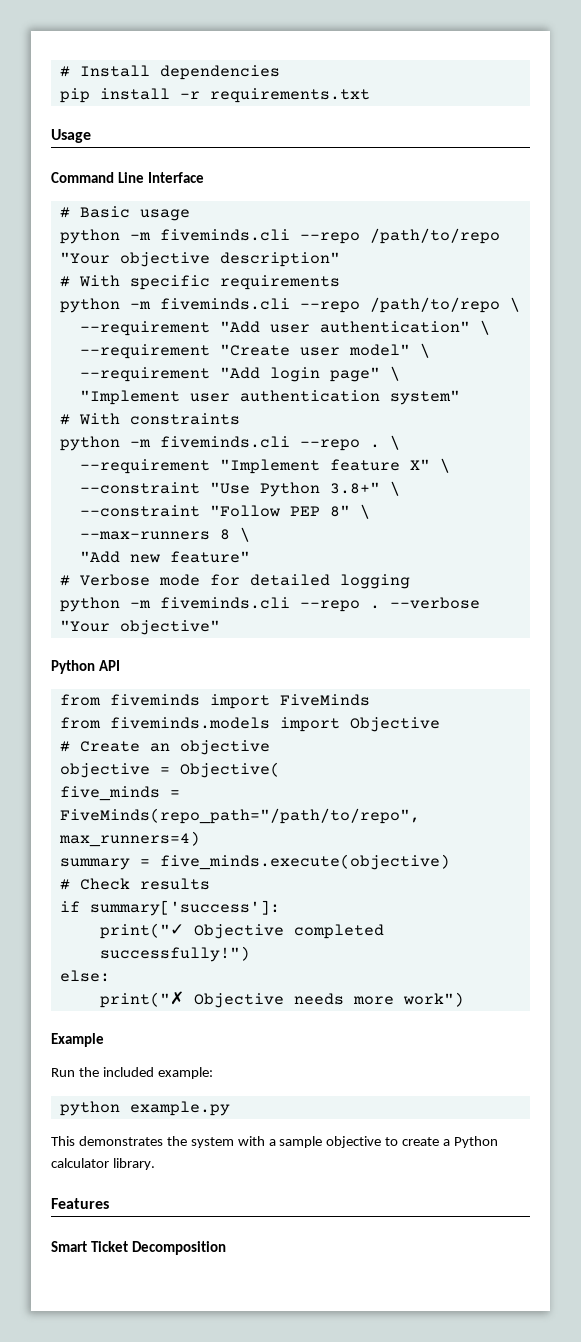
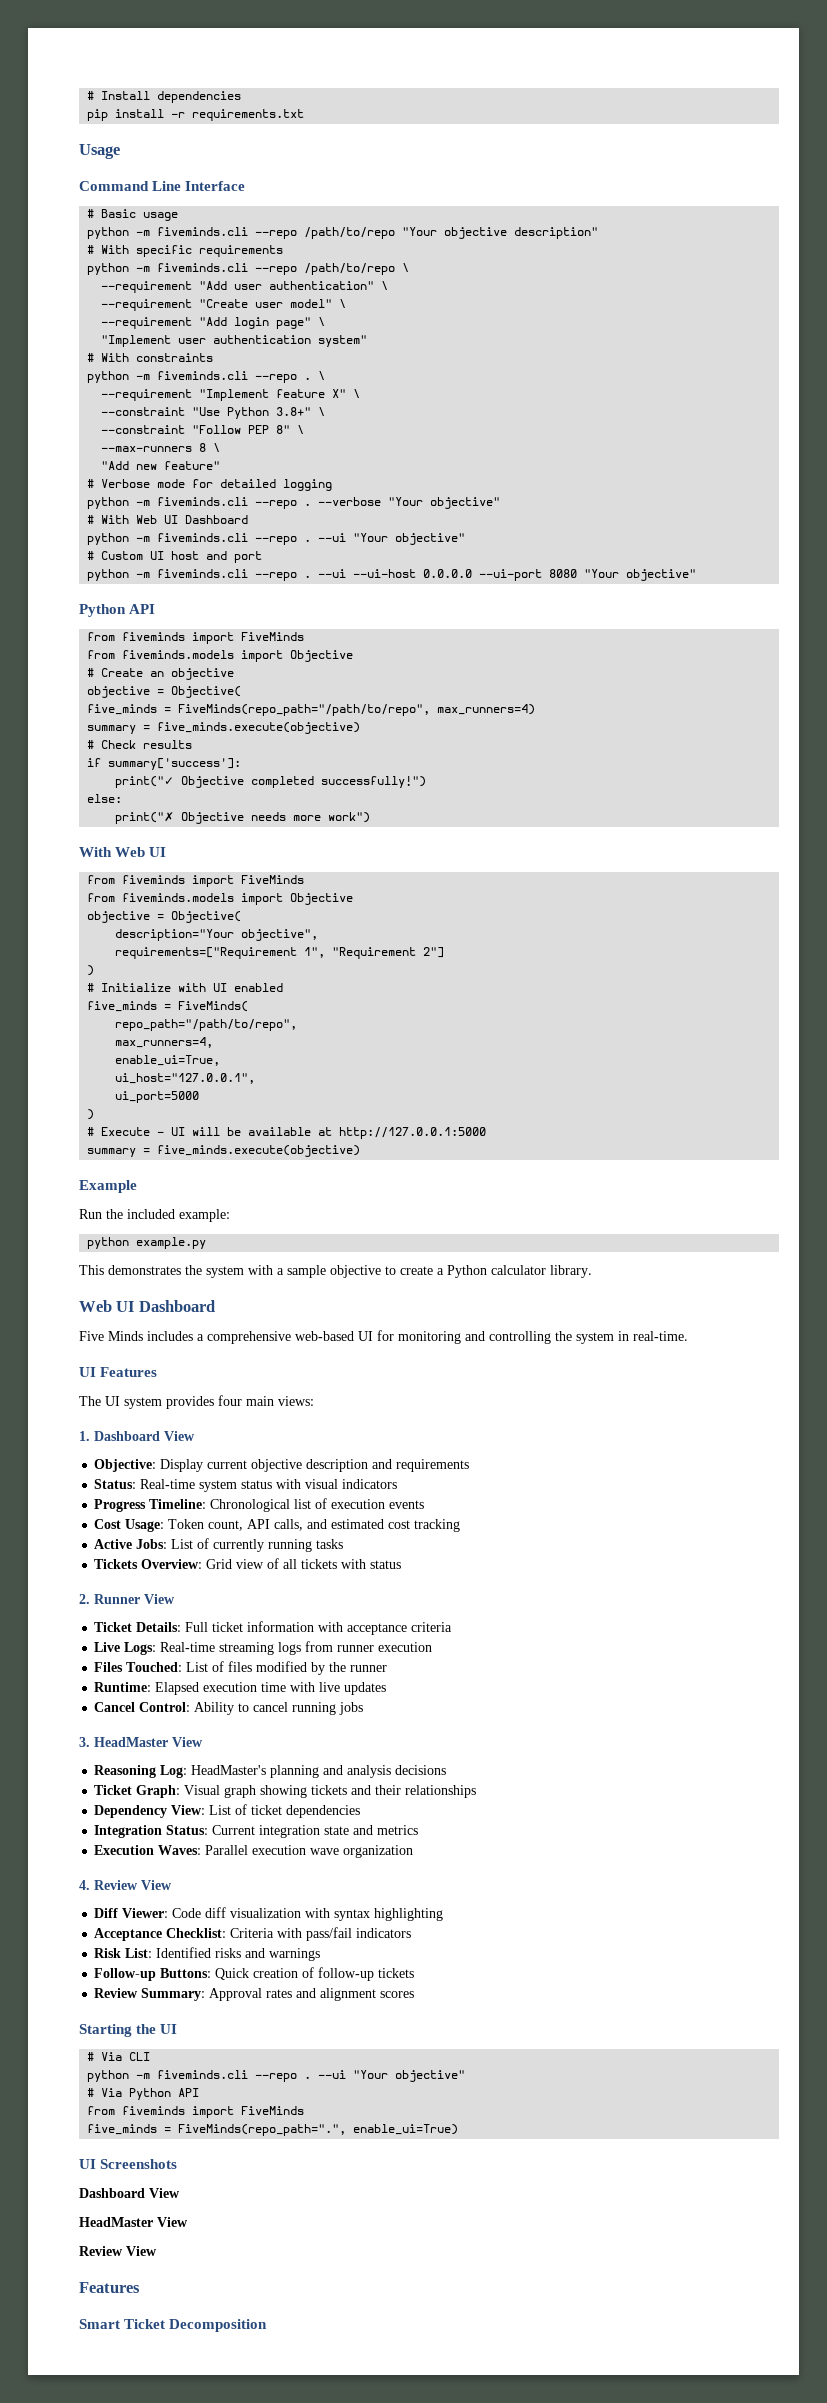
+ # With Web UI Dashboard
+ python -m fiveminds.cli --repo . --ui "Your objective"
+ # Custom UI host and port
+ python -m fiveminds.cli --repo . --ui --ui-host 0.0.0.0 --ui-port 8080 "Your objective"
  print("✗ Objective needs more work")
+ With Web UI
+ from fiveminds import FiveMinds
+ from fiveminds.models import Objective
+ objective = Objective(
+ description="Your objective",
+ requirements=["Requirement 1", "Requirement 2"]
+ )
+ # Initialize with UI enabled
+ five_minds = FiveMinds(
+ repo_path="/path/to/repo",
+ max_runners=4,
+ enable_ui=True,
+ ui_host="127.0.0.1",
+ ui_port=5000
+ )
+ # Execute - UI will be available at http://127.0.0.1:5000
+ summary = five_minds.execute(objective)
  This demonstrates the system with a sample objective to create a Python calculator library.
+ Web UI Dashboard
+ Five Minds includes a comprehensive web-based UI for monitoring and controlling the system in real-time.
+ UI Features
+ The UI system provides four main views:
+ 1. Dashboard View
+ Objective: Display current objective description and requirements
+ Status: Real-time system status with visual indicators
+ Progress Timeline: Chronological list of execution events
+ Cost Usage: Token count, API calls, and estimated cost tracking
+ Active Jobs: List of currently running tasks
+ Tickets Overview: Grid view of all tickets with status
+ 2. Runner View
+ Ticket Details: Full ticket information with acceptance criteria
+ Live Logs: Real-time streaming logs from runner execution
+ Files Touched: List of files modified by the runner
+ Runtime: Elapsed execution time with live updates
+ Cancel Control: Ability to cancel running jobs
+ 3. HeadMaster View
+ Reasoning Log: HeadMaster's planning and analysis decisions
+ Ticket Graph: Visual graph showing tickets and their relationships
+ Dependency View: List of ticket dependencies
+ Integration Status: Current integration state and metrics
+ Execution Waves: Parallel execution wave organization
+ 4. Review View
+ Diff Viewer: Code diff visualization with syntax highlighting
+ Acceptance Checklist: Criteria with pass/fail indicators
+ Risk List: Identified risks and warnings
+ Follow-up Buttons: Quick creation of follow-up tickets
+ Review Summary: Approval rates and alignment scores
+ Starting the UI
+ # Via CLI
+ python -m fiveminds.cli --repo . --ui "Your objective"
+ # Via Python API
+ from fiveminds import FiveMinds
+ five_minds = FiveMinds(repo_path=".", enable_ui=True)
+ UI Screenshots
+ Dashboard View
+ HeadMaster View
+ Review View

